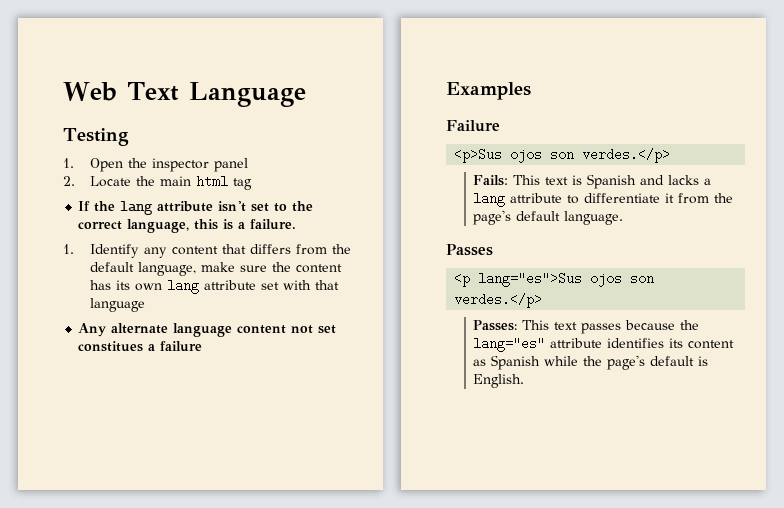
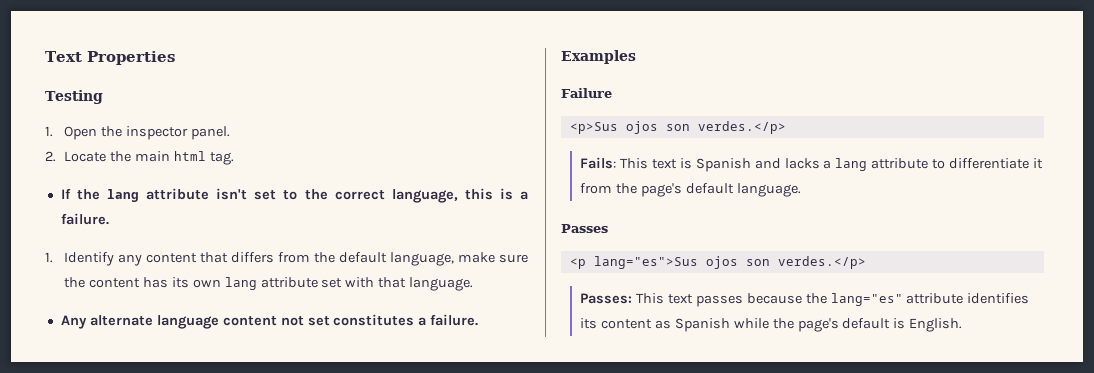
- Web Text Language
+ Text Properties
- 1. Open the inspector panel
+ 1. Open the inspector panel.
- 2. Locate the main html tag
+ 2. Locate the main html tag.
- 1. Identify any content that differs from the default language, make sure the content has its own lang attribute set with that language
+ 1. Identify any content that differs from the default language, make sure the content has its own lang attribute set with that language.
- Any alternate language content not set constitues a failure
+ Any alternate language content not set constitutes a failure.

